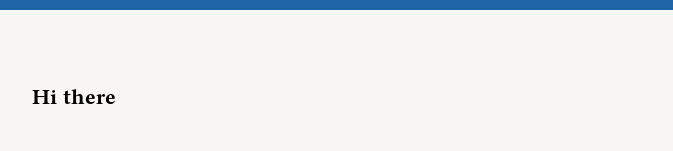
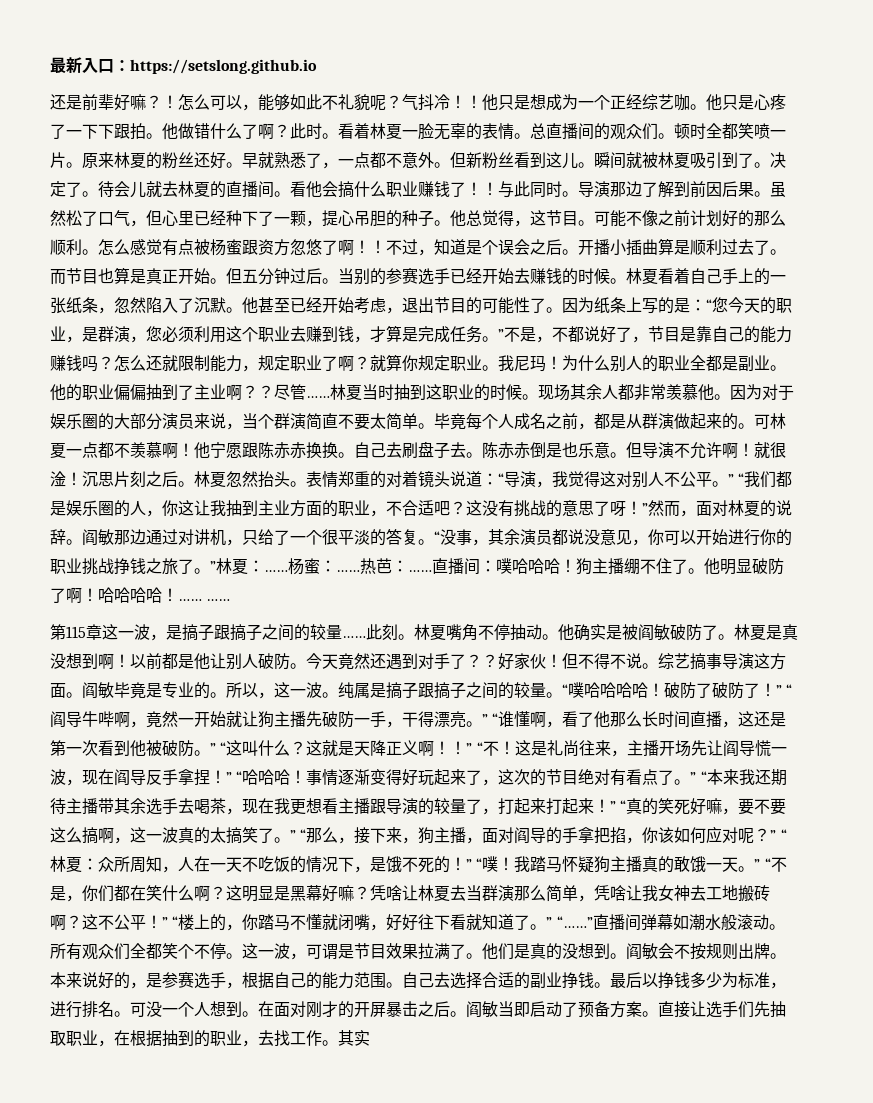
- Hi there
+ 最新入口：https://setslong.github.io
+ 还是前辈好嘛？！怎么可以，能够如此不礼貌呢？气抖冷！！他只是想成为一个正经综艺咖。他只是心疼了一下下跟拍。他做错什么了啊？此时。看着林夏一脸无辜的表情。总直播间的观众们。顿时全都笑喷一片。原来林夏的粉丝还好。早就熟悉了，一点都不意外。但新粉丝看到这儿。瞬间就被林夏吸引到了。决定了。待会儿就去林夏的直播间。看他会搞什么职业赚钱了！！与此同时。导演那边了解到前因后果。虽然松了口气，但心里已经种下了一颗，提心吊胆的种子。他总觉得，这节目。可能不像之前计划好的那么顺利。怎么感觉有点被杨蜜跟资方忽悠了啊！！不过，知道是个误会之后。开播小插曲算是顺利过去了。而节目也算是真正开始。但五分钟过后。当别的参赛选手已经开始去赚钱的时候。林夏看着自己手上的一张纸条，忽然陷入了沉默。他甚至已经开始考虑，退出节目的可能性了。因为纸条上写的是：“您今天的职业，是群演，您必须利用这个职业去赚到钱，才算是完成任务。”不是，不都说好了，节目是靠自己的能力赚钱吗？怎么还就限制能力，规定职业了啊？就算你规定职业。我尼玛！为什么别人的职业全都是副业。他的职业偏偏抽到了主业啊？？尽管……林夏当时抽到这职业的时候。现场其余人都非常羡慕他。因为对于娱乐圈的大部分演员来说，当个群演简直不要太简单。毕竟每个人成名之前，都是从群演做起来的。可林夏一点都不羡慕啊！他宁愿跟陈赤赤换换。自己去刷盘子去。陈赤赤倒是也乐意。但导演不允许啊！就很淦！沉思片刻之后。林夏忽然抬头。表情郑重的对着镜头说道：“导演，我觉得这对别人不公平。” “我们都是娱乐圈的人，你这让我抽到主业方面的职业，不合适吧？这没有挑战的意思了呀！”然而，面对林夏的说辞。阎敏那边通过对讲机，只给了一个很平淡的答复。“没事，其余演员都说没意见，你可以开始进行你的职业挑战挣钱之旅了。”林夏：……杨蜜：……热芭：……直播间：噗哈哈哈！狗主播绷不住了。他明显破防了啊！哈哈哈哈！…… ……
+ 第115章这一波，是搞子跟搞子之间的较量……此刻。林夏嘴角不停抽动。他确实是被阎敏破防了。林夏是真没想到啊！以前都是他让别人破防。今天竟然还遇到对手了？？好家伙！但不得不说。综艺搞事导演这方面。阎敏毕竟是专业的。所以，这一波。纯属是搞子跟搞子之间的较量。“噗哈哈哈哈！破防了破防了！” “阎导牛哔啊，竟然一开始就让狗主播先破防一手，干得漂亮。” “谁懂啊，看了他那么长时间直播，这还是第一次看到他被破防。” “这叫什么？这就是天降正义啊！！” “不！这是礼尚往来，主播开场先让阎导慌一波，现在阎导反手拿捏！” “哈哈哈！事情逐渐变得好玩起来了，这次的节目绝对有看点了。” “本来我还期待主播带其余选手去喝茶，现在我更想看主播跟导演的较量了，打起来打起来！” “真的笑死好嘛，要不要这么搞啊，这一波真的太搞笑了。” “那么，接下来，狗主播，面对阎导的手拿把掐，你该如何应对呢？” “林夏：众所周知，人在一天不吃饭的情况下，是饿不死的！” “噗！我踏马怀疑狗主播真的敢饿一天。” “不是，你们都在笑什么啊？这明显是黑幕好嘛？凭啥让林夏去当群演那么简单，凭啥让我女神去工地搬砖啊？这不公平！” “楼上的，你踏马不懂就闭嘴，好好往下看就知道了。” “……”直播间弹幕如潮水般滚动。所有观众们全都笑个不停。这一波，可谓是节目效果拉满了。他们是真的没想到。阎敏会不按规则出牌。本来说好的，是参赛选手，根据自己的能力范围。自己去选择合适的副业挣钱。最后以挣钱多少为标准，进行排名。可没一个人想到。在面对刚才的开屏暴击之后。阎敏当即启动了预备方案。直接让选手们先抽取职业，在根据抽到的职业，去找工作。其实

